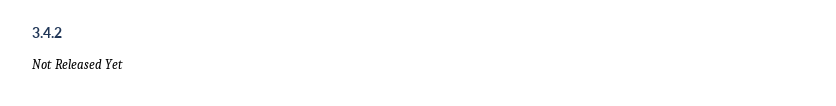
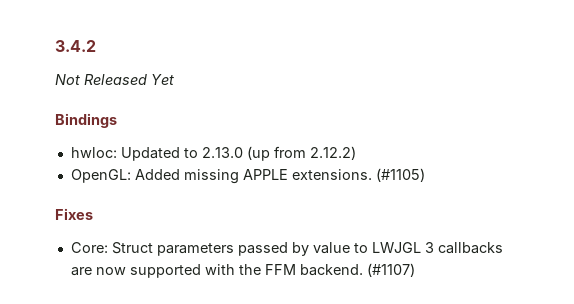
+ Bindings
+ hwloc: Updated to 2.13.0 (up from 2.12.2)
+ OpenGL: Added missing APPLE extensions. (#1105)
+ Fixes
+ Core: Struct parameters passed by value to LWJGL 3 callbacks are now supported with the FFM backend. (#1107)

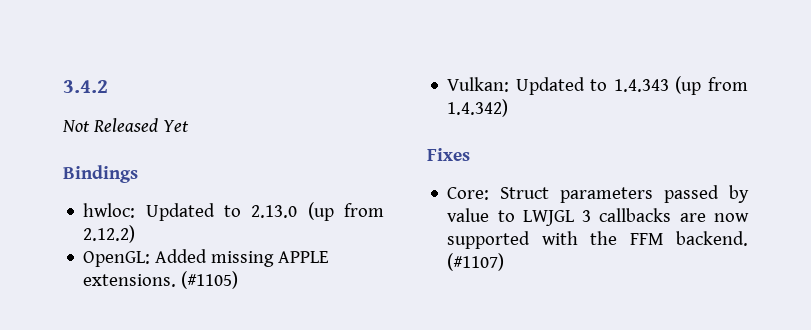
+ Vulkan: Updated to 1.4.343 (up from 1.4.342)

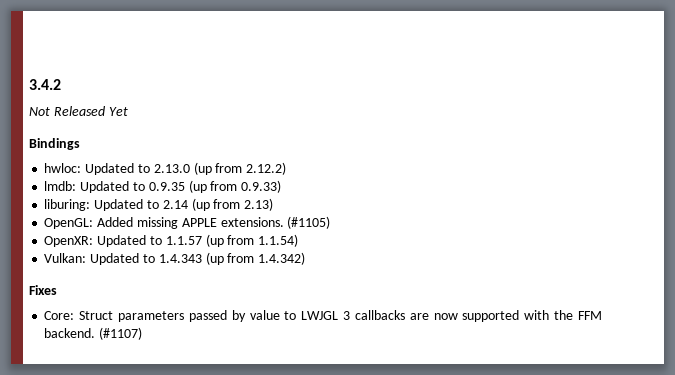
+ lmdb: Updated to 0.9.35 (up from 0.9.33)
+ liburing: Updated to 2.14 (up from 2.13)
+ OpenXR: Updated to 1.1.57 (up from 1.1.54)

